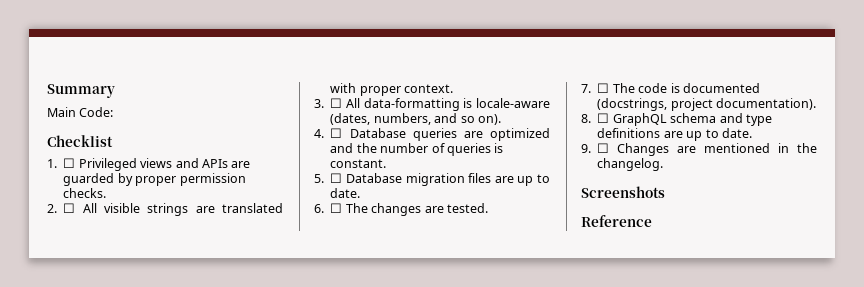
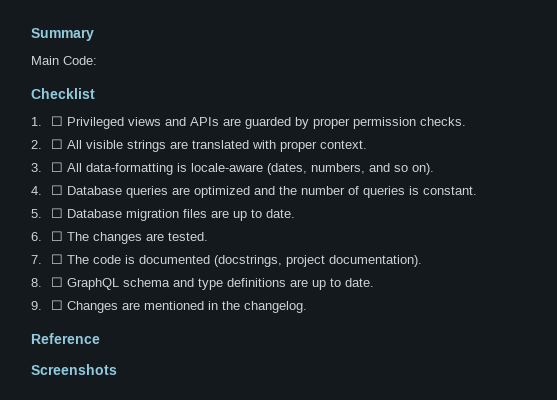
+ Reference
- Reference

